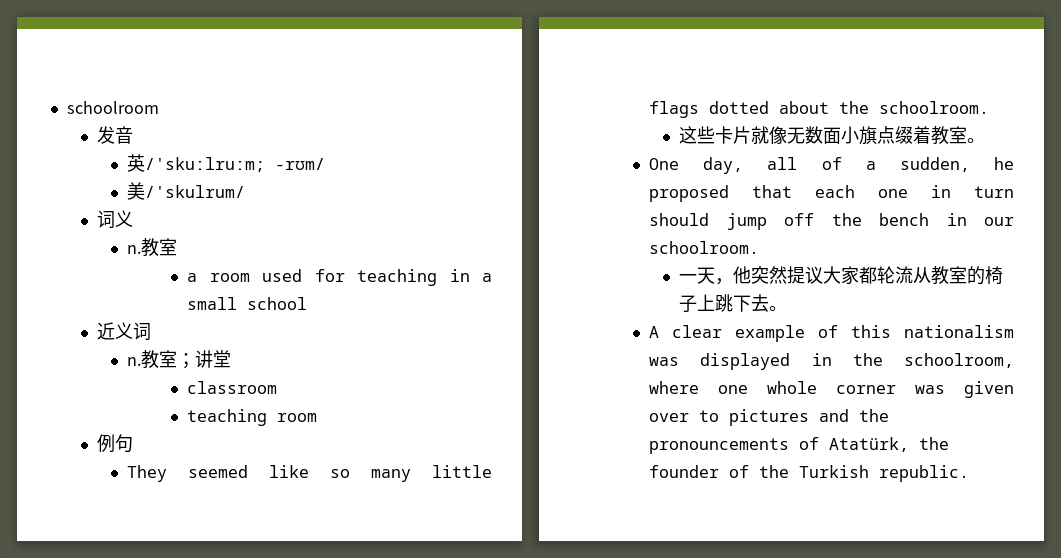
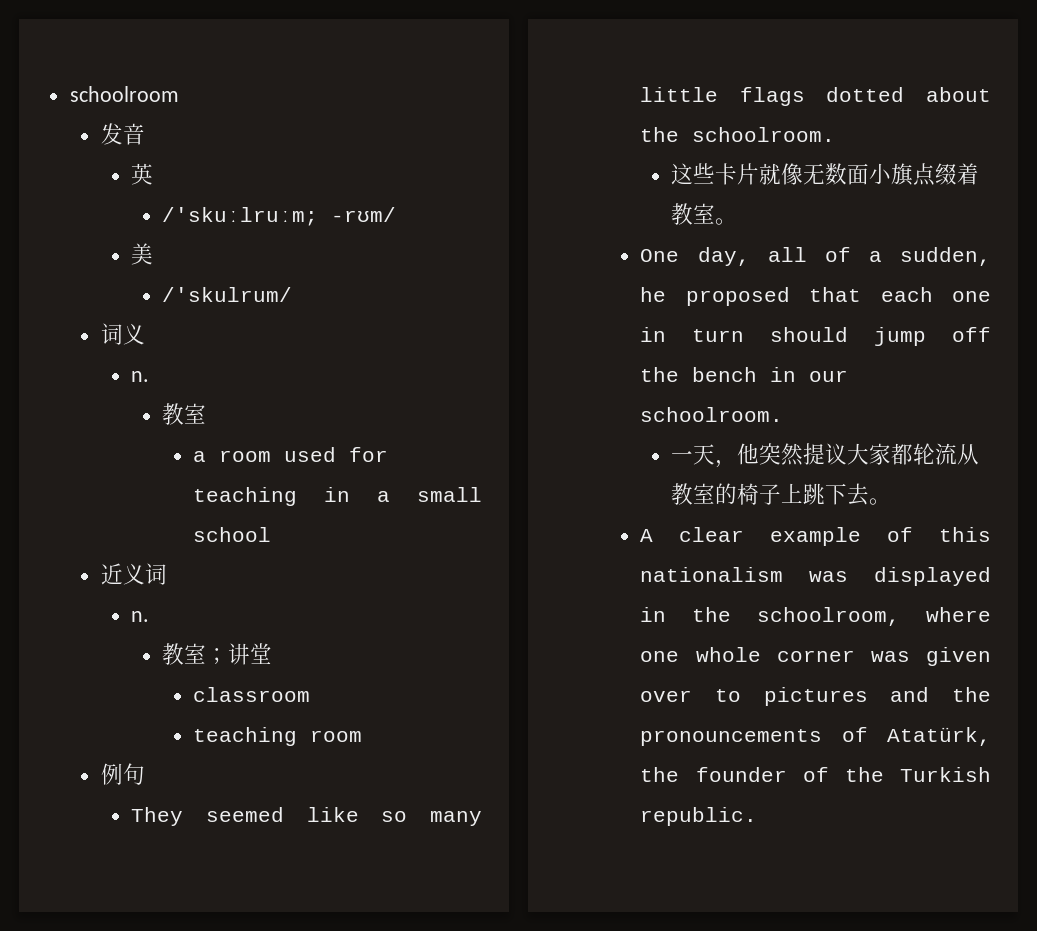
- 英/'skuːlruːm; -rʊm/
+ 英
+ /'skuːlruːm; -rʊm/
- 美/'skulrum/
+ 美
+ /'skulrum/
  词义
- n.教室
+ n.
+ 教室
  近义词
- n.教室；讲堂
+ n.
+ 教室；讲堂

